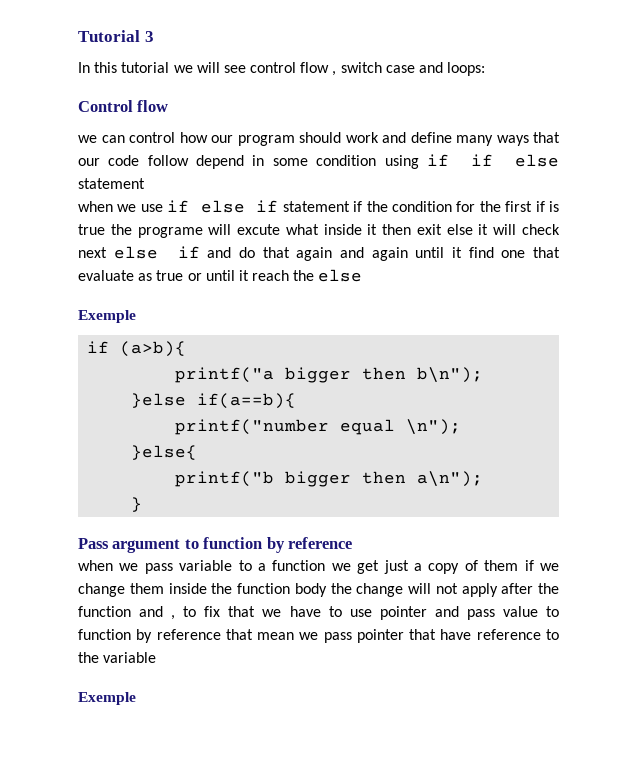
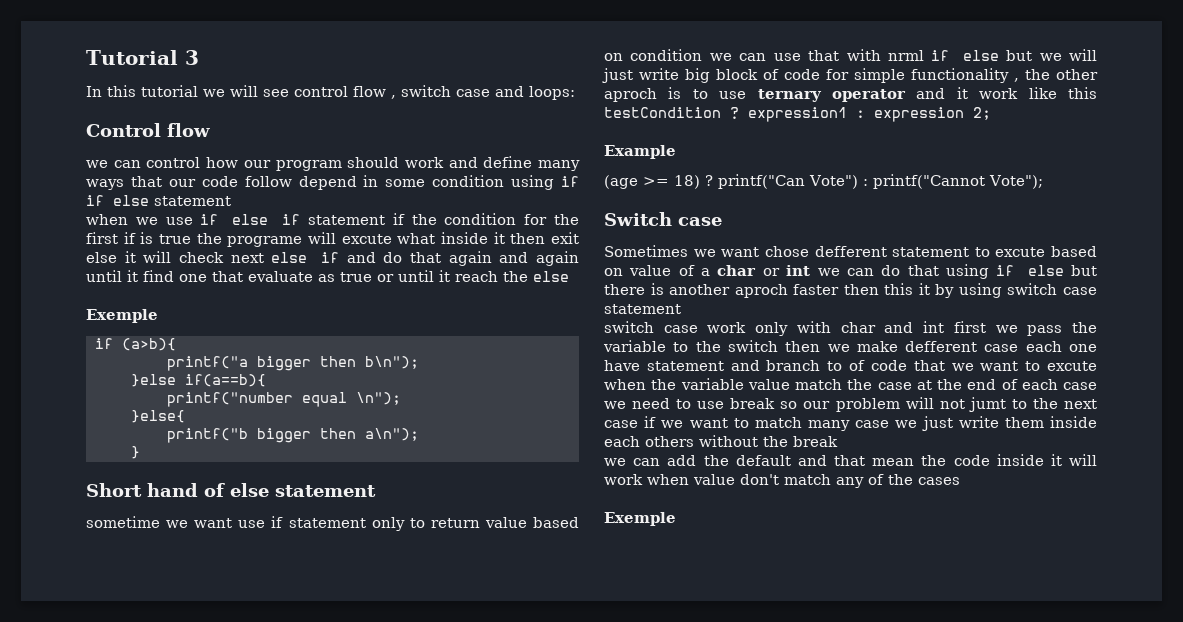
- Pass argument to function by reference
- when we pass variable to a function we get just a copy of them if we change them inside the function body the change will not apply after the function and , to fix that we have to use pointer and pass value to function by reference that mean we pass pointer that have reference to the variable
+ Short hand of else statement
+ sometime we want use if statement only to return value based on condition we can use that with nrml if else but we will just write big block of code for simple functionality , the other aproch is to use ternary operator and it work like this testCondition ? expression1 : expression 2;
+ Example
+ (age >= 18) ? printf("Can Vote") : printf("Cannot Vote");
+ Switch case
+ Sometimes we want chose defferent statement to excute based on value of a char or int we can do that using if else but there is another aproch faster then this it by using switch case statement
+ switch case work only with char and int first we pass the variable to the switch then we make defferent case each one have statement and branch to of code that we want to excute when the variable value match the case at the end of each case we need to use break so our problem will not jumt to the next case if we want to match many case we just write them inside each others without the break
+ we can add the default and that mean the code inside it will work when value don't match any of the cases

